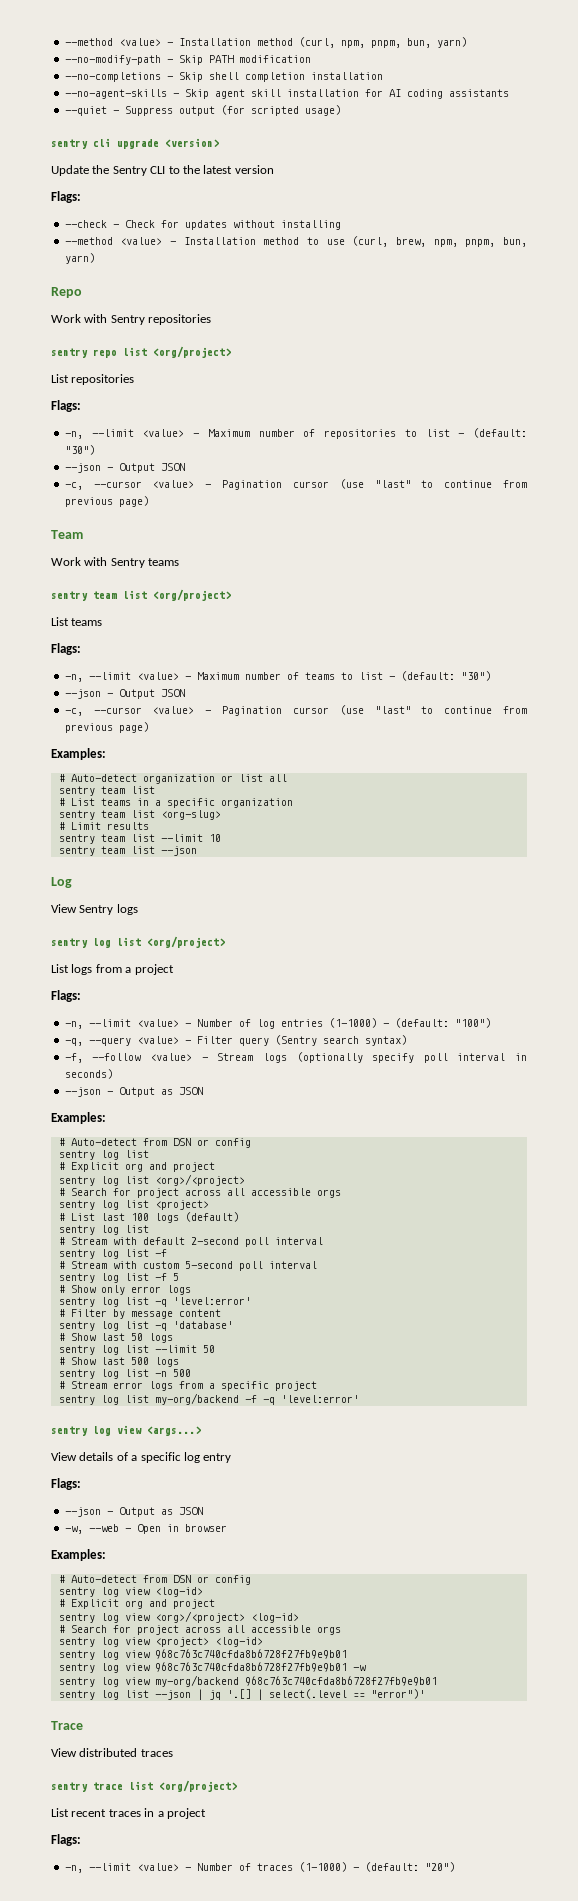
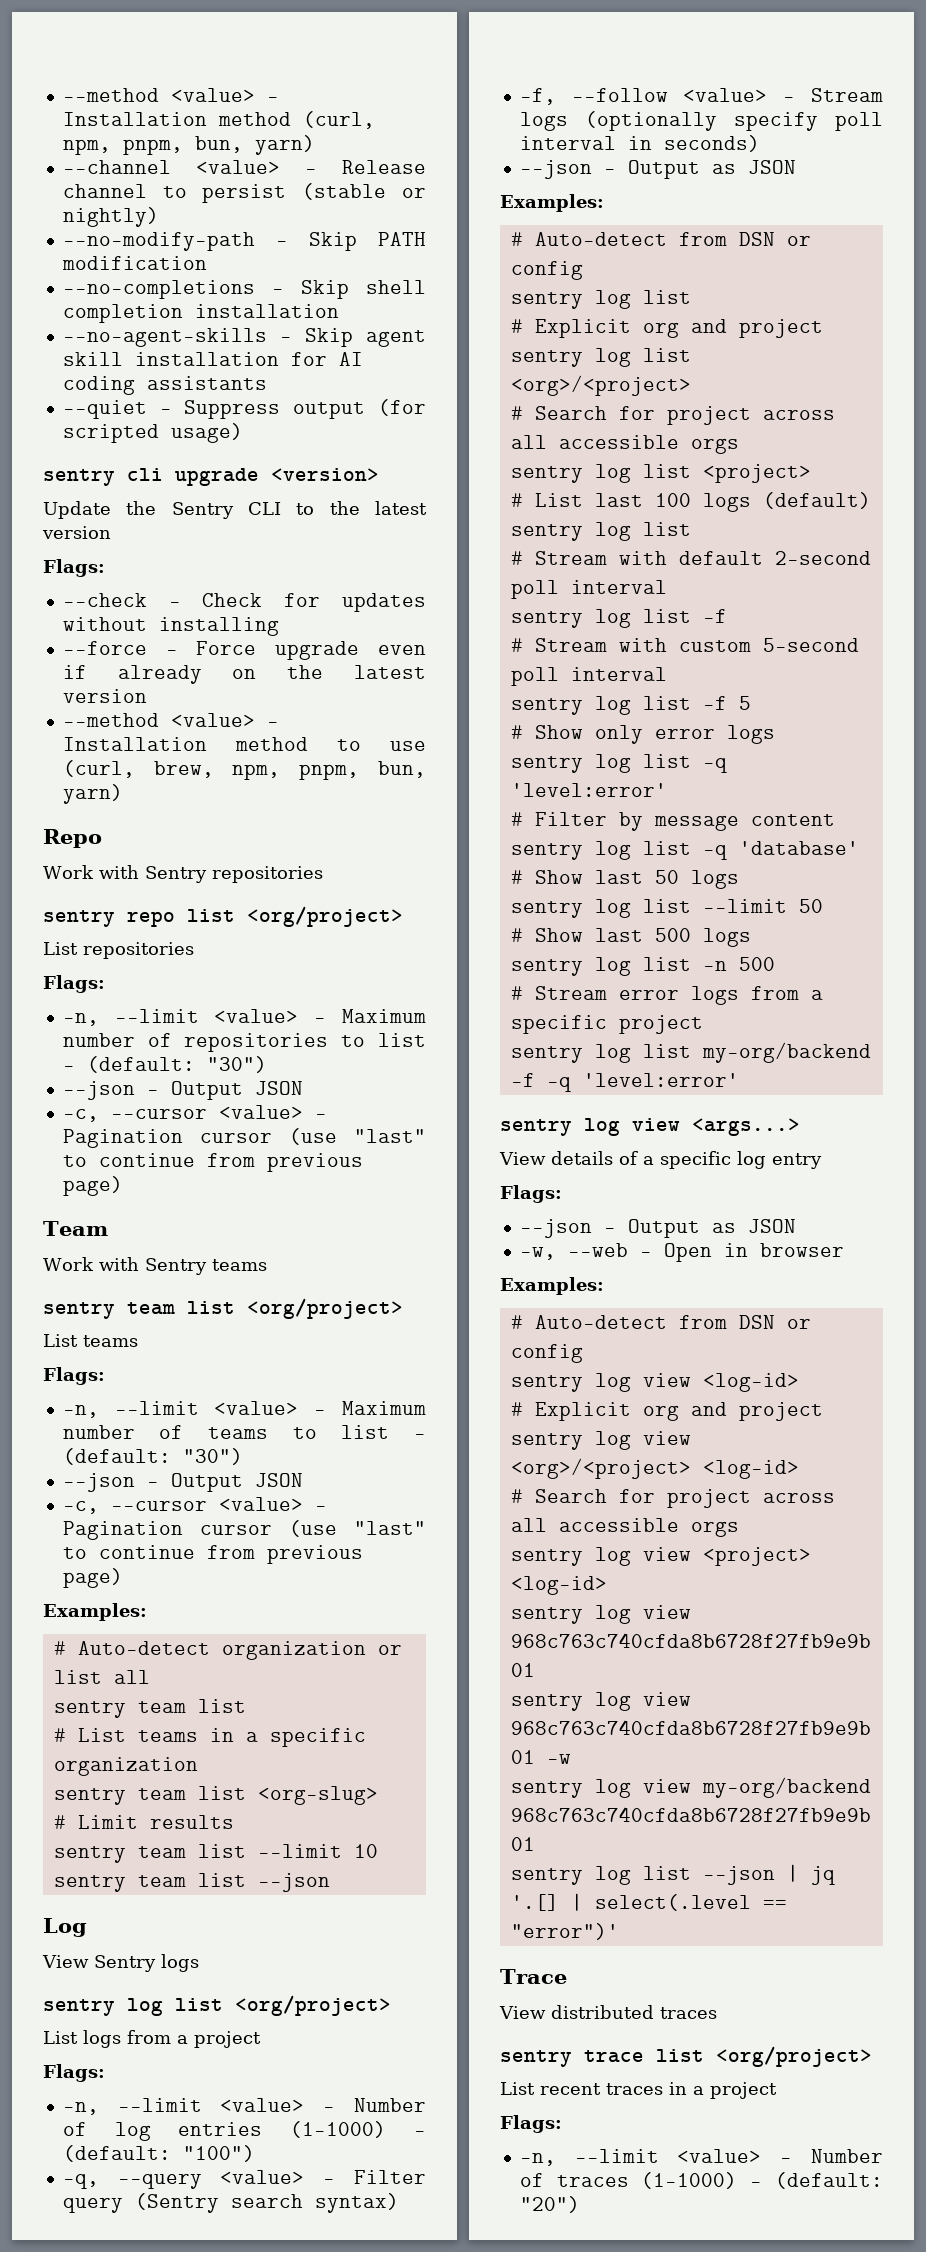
+ --channel <value> - Release channel to persist (stable or nightly)
+ --force - Force upgrade even if already on the latest version

